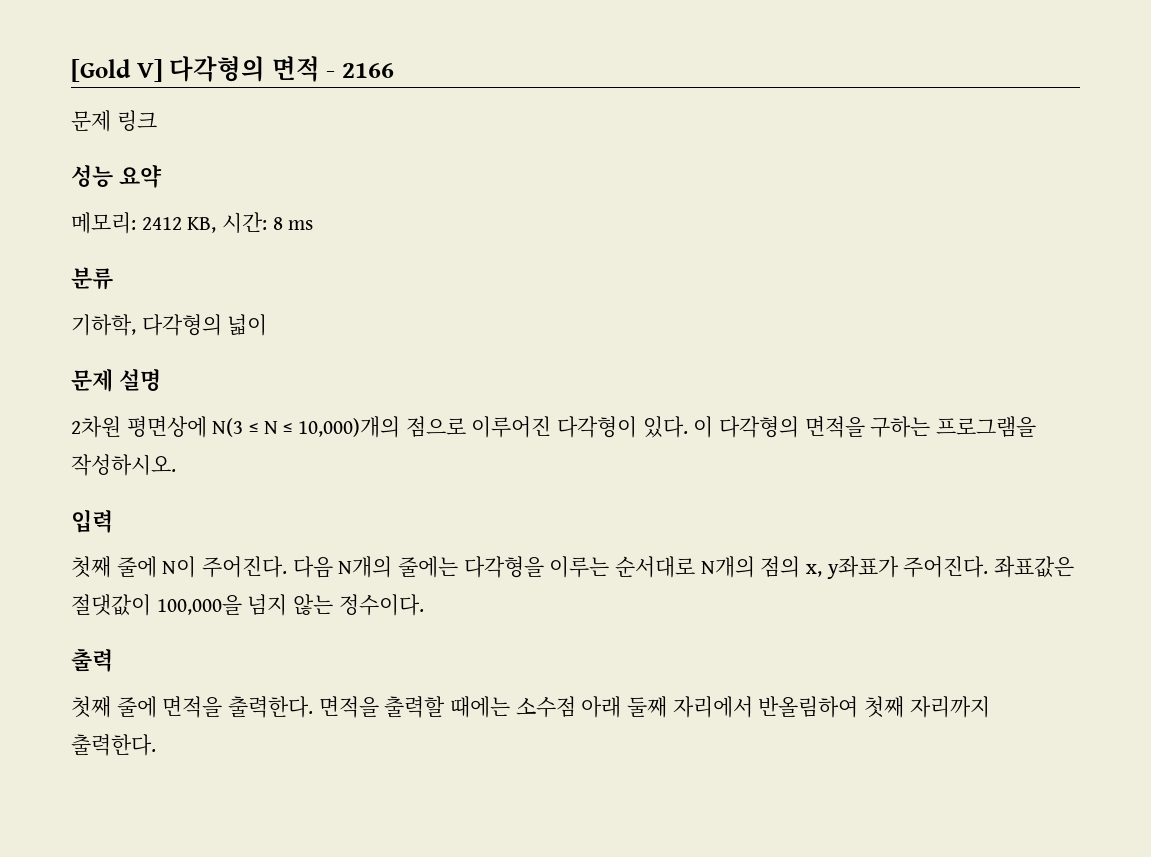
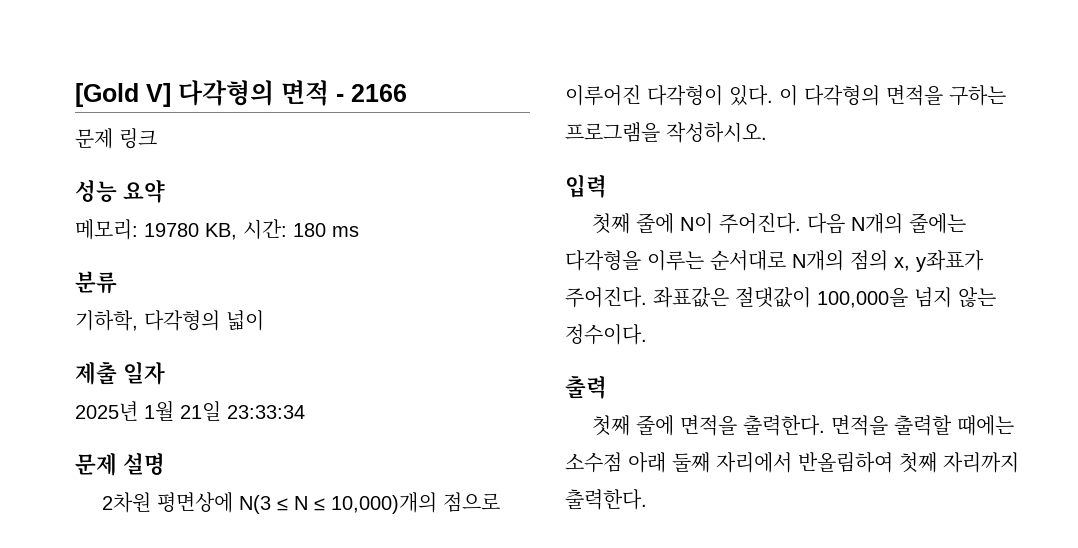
- 메모리: 2412 KB, 시간: 8 ms
+ 메모리: 19780 KB, 시간: 180 ms
+ 제출 일자
+ 2025년 1월 21일 23:33:34

